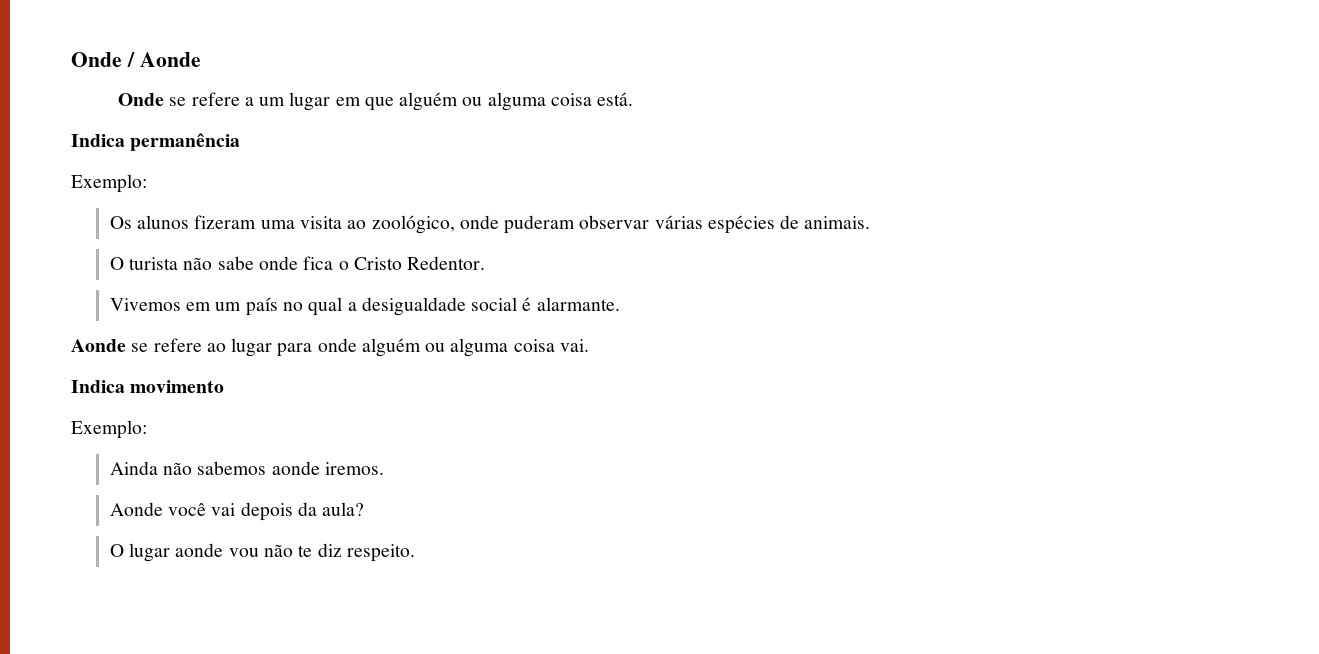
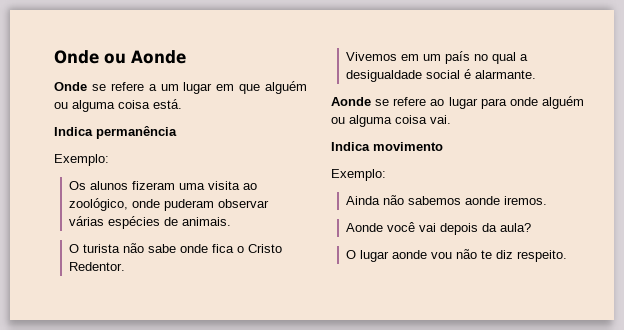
- Onde / Aonde
+ Onde ou Aonde

